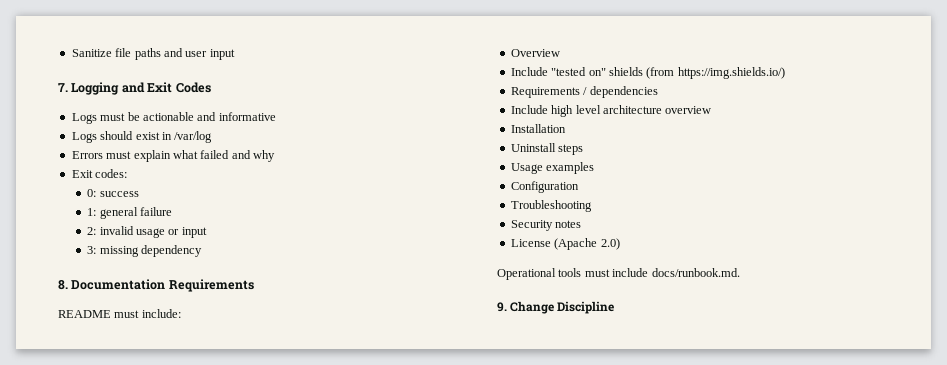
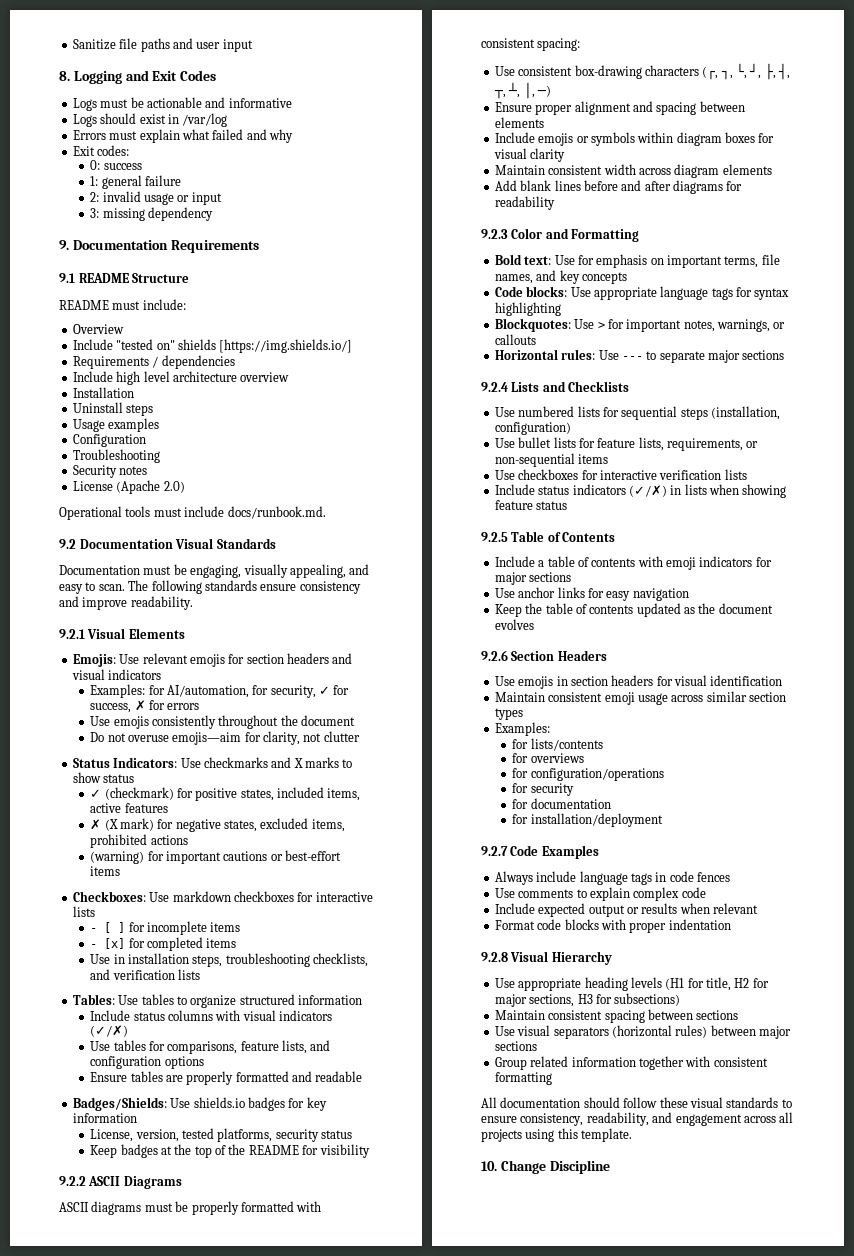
- 7. Logging and Exit Codes
+ 8. Logging and Exit Codes
- 8. Documentation Requirements
+ 9. Documentation Requirements
+ 9.1 README Structure
- Include "tested on" shields (from https://img.shields.io/)
+ Include "tested on" shields [https://img.shields.io/]
- 9. Change Discipline
+ 9.2 Documentation Visual Standards
+ Documentation must be engaging, visually appealing, and easy to scan. The following standards ensure consistency and improve readability.
+ 9.2.1 Visual Elements
+ Emojis: Use relevant emojis for section headers and visual indicators
+ Examples: for AI/automation, for security, ✓ for success, ✗ for errors
+ Use emojis consistently throughout the document
+ Do not overuse emojis—aim for clarity, not clutter
+ Status Indicators: Use checkmarks and X marks to show status
+ ✓ (checkmark) for positive states, included items, active features
+ ✗ (X mark) for negative states, excluded items, prohibited actions
+ (warning) for important cautions or best-effort items
+ Checkboxes: Use markdown checkboxes for interactive lists
+ - [ ] for incomplete items
+ - [x] for completed items
+ Use in installation steps, troubleshooting checklists, and verification lists
+ Tables: Use tables to organize structured information
+ Include status columns with visual indicators (✓/✗)
+ Use tables for comparisons, feature lists, and configuration options
+ Ensure tables are properly formatted and readable
+ Badges/Shields: Use shields.io badges for key information
+ License, version, tested platforms, security status
+ Keep badges at the top of the README for visibility
+ 9.2.2 ASCII Diagrams
+ ASCII diagrams must be properly formatted with consistent spacing:
+ Use consistent box-drawing characters (┌, ┐, └, ┘, ├, ┤, ┬, ┴, │, ─)
+ Ensure proper alignment and spacing between elements
+ Include emojis or symbols within diagram boxes for visual clarity
+ Maintain consistent width across diagram elements
+ Add blank lines before and after diagrams for readability
+ 9.2.3 Color and Formatting
+ Bold text: Use for emphasis on important terms, file names, and key concepts
+ Code blocks: Use appropriate language tags for syntax highlighting
+ Blockquotes: Use > for important notes, warnings, or callouts
+ Horizontal rules: Use --- to separate major sections
+ 9.2.4 Lists and Checklists
+ Use numbered lists for sequential steps (installation, configuration)
+ Use bullet lists for feature lists, requirements, or non-sequential items
+ Use checkboxes for interactive verification lists
+ Include status indicators (✓/✗) in lists when showing feature status
+ 9.2.5 Table of Contents
+ Include a table of contents with emoji indicators for major sections
+ Use anchor links for easy navigation
+ Keep the table of contents updated as the document evolves
+ 9.2.6 Section Headers
+ Use emojis in section headers for visual identification
+ Maintain consistent emoji usage across similar section types
+ Examples:
+ for lists/contents
+ for overviews
+ for configuration/operations
+ for security
+ for documentation
+ for installation/deployment
+ 9.2.7 Code Examples
+ Always include language tags in code fences
+ Use comments to explain complex code
+ Include expected output or results when relevant
+ Format code blocks with proper indentation
+ 9.2.8 Visual Hierarchy
+ Use appropriate heading levels (H1 for title, H2 for major sections, H3 for subsections)
+ Maintain consistent spacing between sections
+ Use visual separators (horizontal rules) between major sections
+ Group related information together with consistent formatting
+ All documentation should follow these visual standards to ensure consistency, readability, and engagement across all projects using this template.
+ 10. Change Discipline

